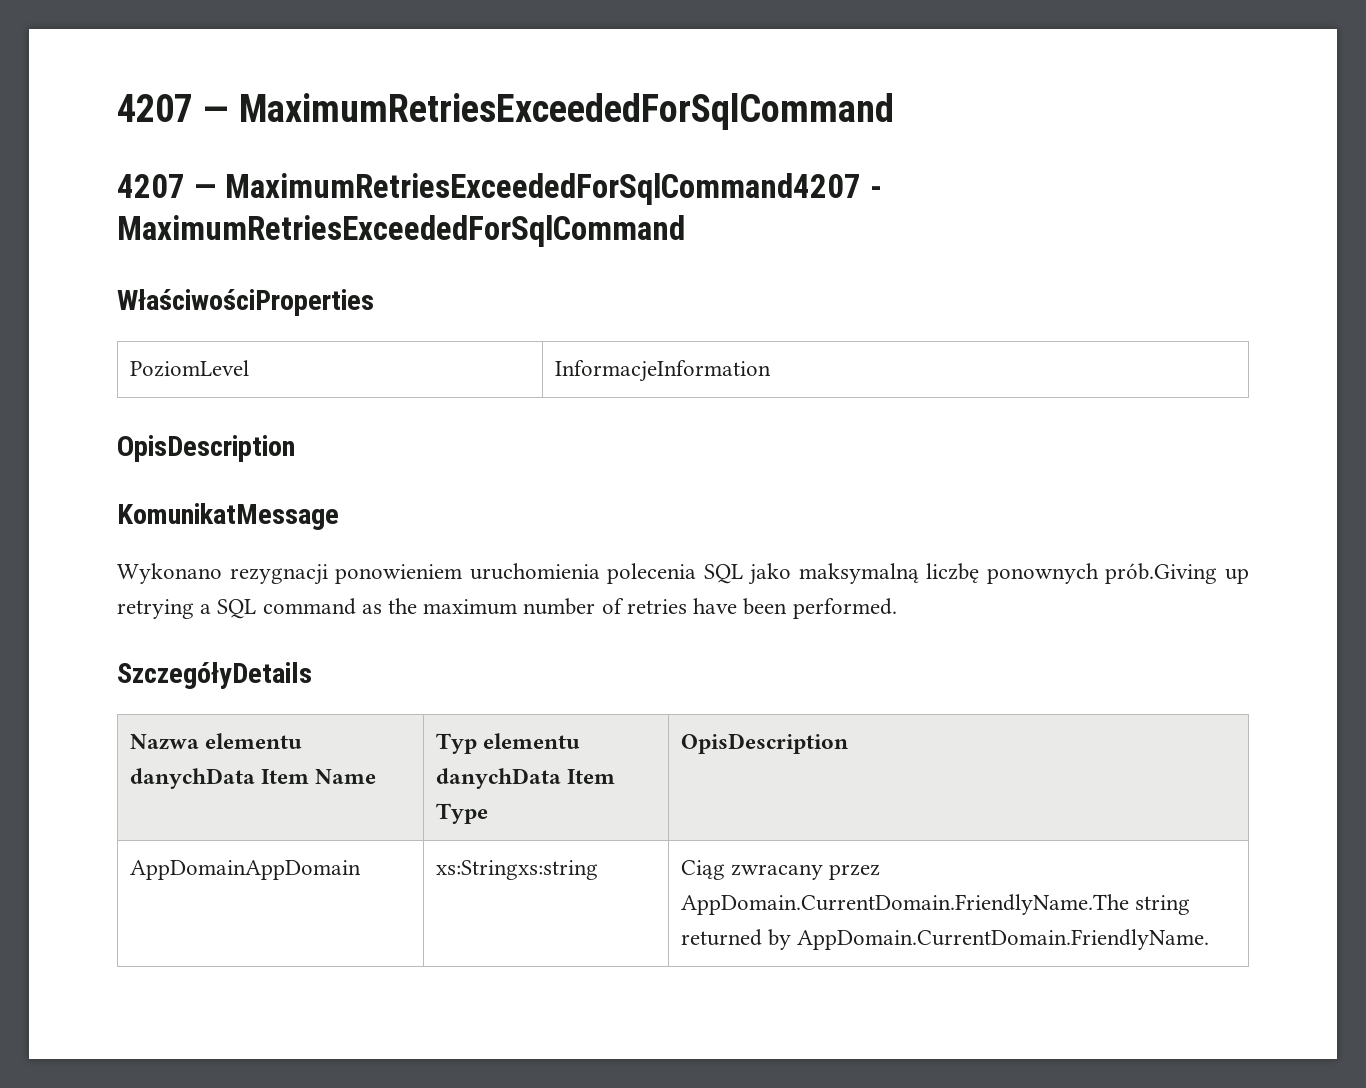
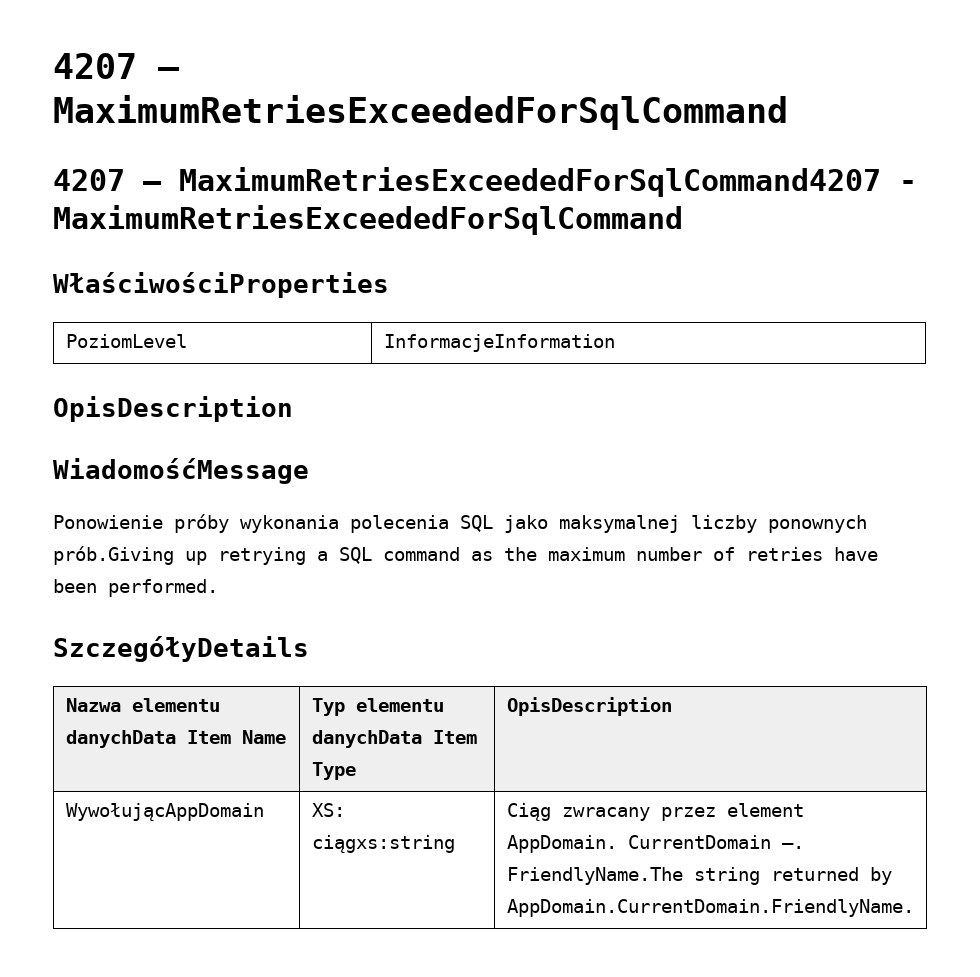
- KomunikatMessage
- Wykonano rezygnacji ponowieniem uruchomienia polecenia SQL jako maksymalną liczbę ponownych prób.Giving up retrying a SQL command as the maximum number of retries have been performed.
+ WiadomośćMessage
+ Ponowienie próby wykonania polecenia SQL jako maksymalnej liczby ponownych prób.Giving up retrying a SQL command as the maximum number of retries have been performed.
- AppDomainAppDomain | xs:Stringxs:string | Ciąg zwracany przez AppDomain.CurrentDomain.FriendlyName.The string returned by AppDomain.CurrentDomain.FriendlyName.
+ WywołującAppDomain | XS: ciągxs:string | Ciąg zwracany przez element AppDomain. CurrentDomain —. FriendlyName.The string returned by AppDomain.CurrentDomain.FriendlyName.

